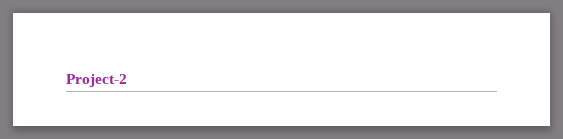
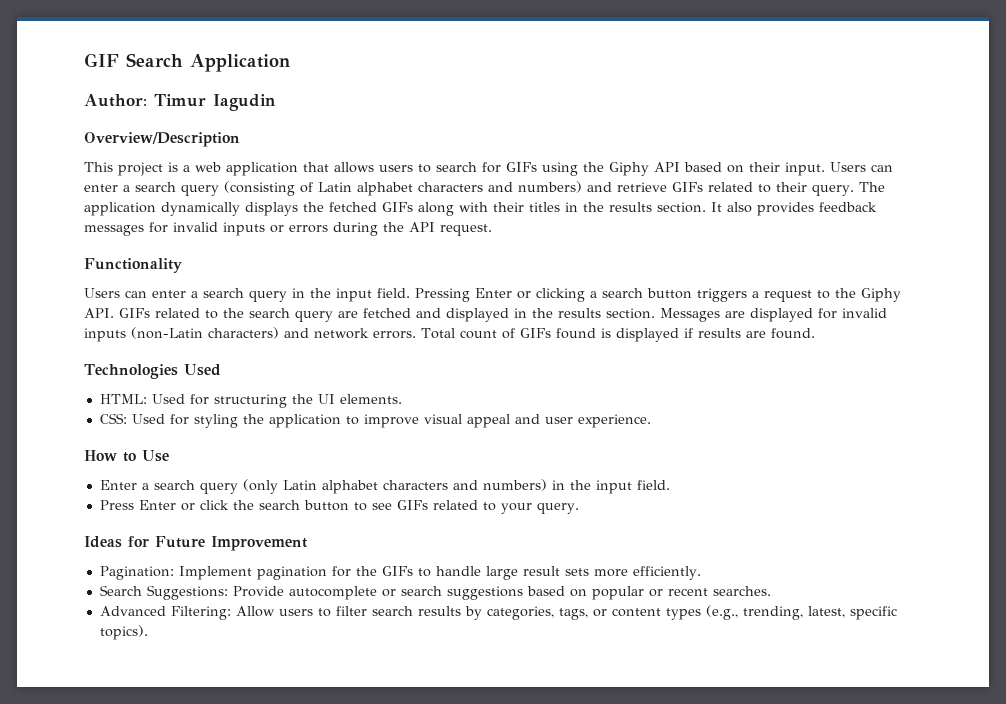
- Project-2
+ GIF Search Application
+ Author: Timur Iagudin
+ Overview/Description
+ This project is a web application that allows users to search for GIFs using the Giphy API based on their input. Users can enter a search query (consisting of Latin alphabet characters and numbers) and retrieve GIFs related to their query. The application dynamically displays the fetched GIFs along with their titles in the results section. It also provides feedback messages for invalid inputs or errors during the API request.
+ Functionality
+ Users can enter a search query in the input field. Pressing Enter or clicking a search button triggers a request to the Giphy API. GIFs related to the search query are fetched and displayed in the results section. Messages are displayed for invalid inputs (non-Latin characters) and network errors. Total count of GIFs found is displayed if results are found.
+ Technologies Used
+ HTML: Used for structuring the UI elements.
+ CSS: Used for styling the application to improve visual appeal and user experience.
+ How to Use
+ Enter a search query (only Latin alphabet characters and numbers) in the input field.
+ Press Enter or click the search button to see GIFs related to your query.
+ Ideas for Future Improvement
+ Pagination: Implement pagination for the GIFs to handle large result sets more efficiently.
+ Search Suggestions: Provide autocomplete or search suggestions based on popular or recent searches.
+ Advanced Filtering: Allow users to filter search results by categories, tags, or content types (e.g., trending, latest, specific topics).

